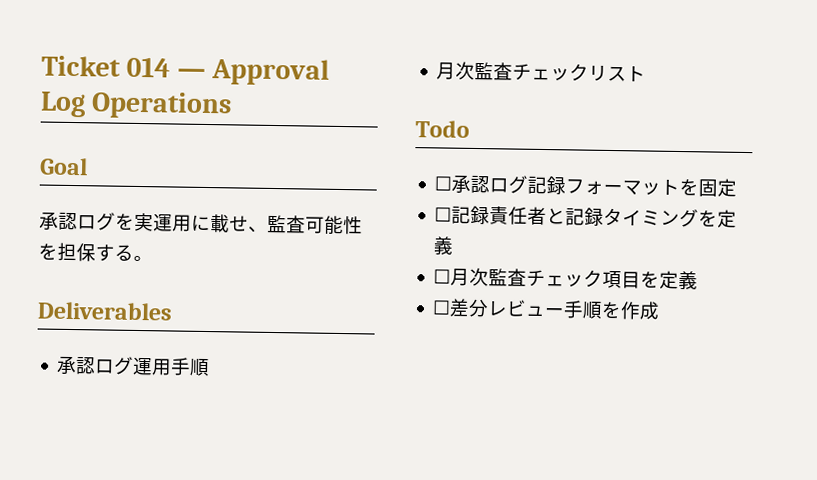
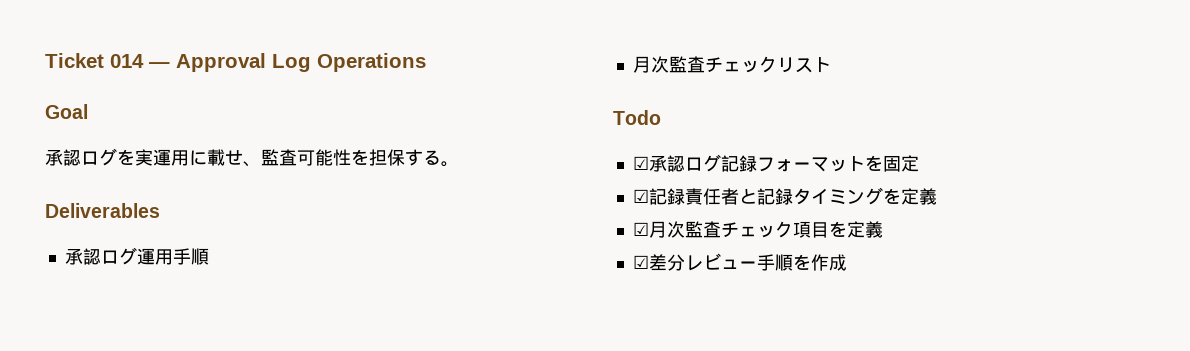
- ☐承認ログ記録フォーマットを固定
+ ☑承認ログ記録フォーマットを固定
- ☐記録責任者と記録タイミングを定義
+ ☑記録責任者と記録タイミングを定義
- ☐月次監査チェック項目を定義
+ ☑月次監査チェック項目を定義
- ☐差分レビュー手順を作成
+ ☑差分レビュー手順を作成

